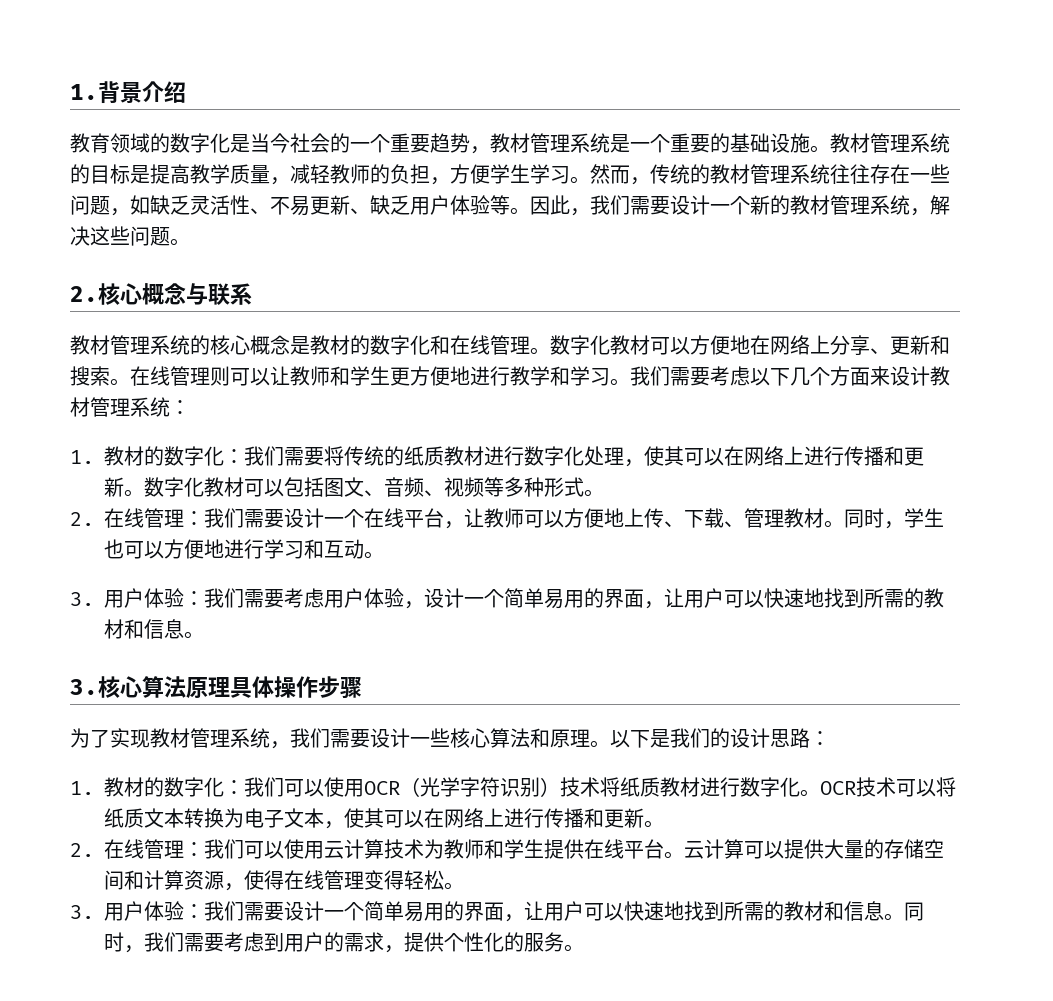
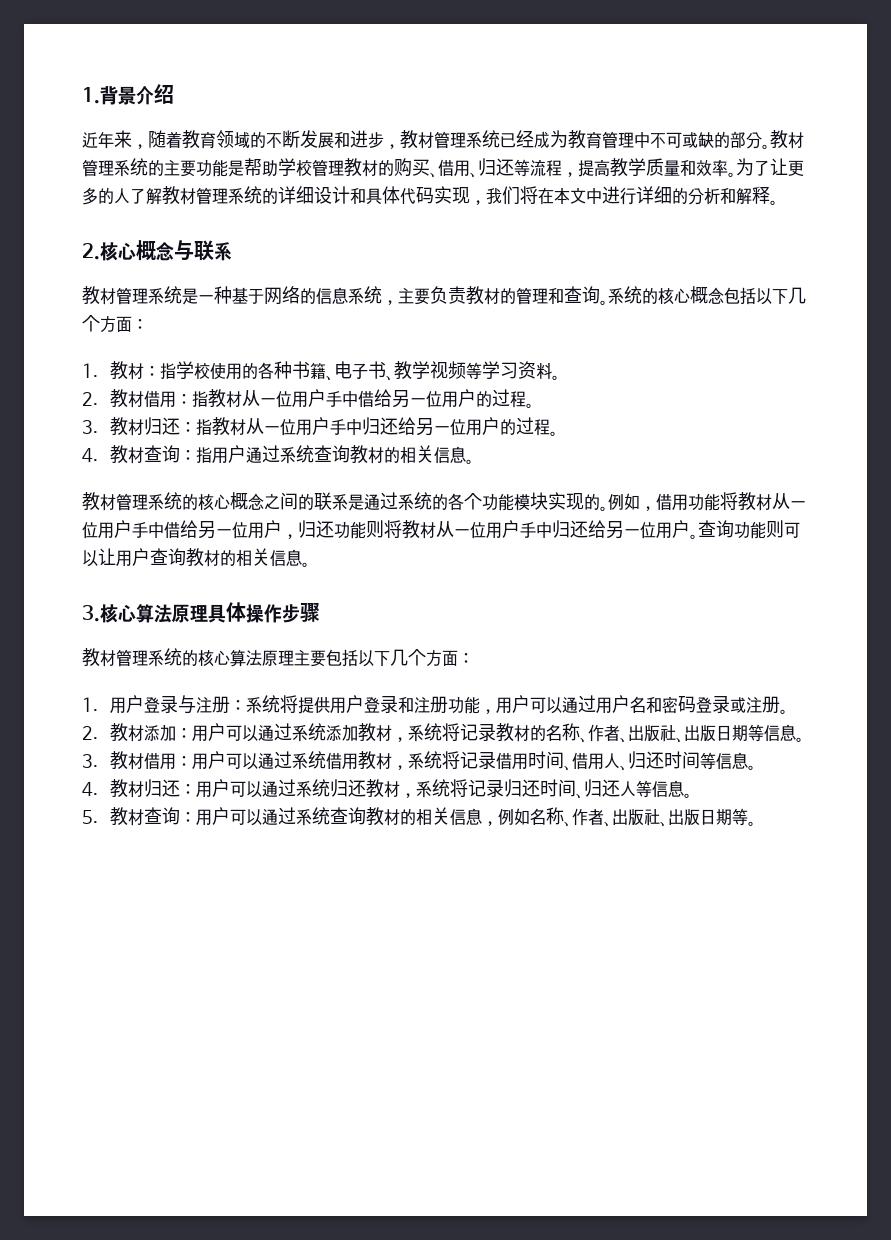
- 教育领域的数字化是当今社会的一个重要趋势，教材管理系统是一个重要的基础设施。教材管理系统的目标是提高教学质量，减轻教师的负担，方便学生学习。然而，传统的教材管理系统往往存在一些问题，如缺乏灵活性、不易更新、缺乏用户体验等。因此，我们需要设计一个新的教材管理系统，解决这些问题。
+ 近年来，随着教育领域的不断发展和进步，教材管理系统已经成为教育管理中不可或缺的部分。教材管理系统的主要功能是帮助学校管理教材的购买、借用、归还等流程，提高教学质量和效率。为了让更多的人了解教材管理系统的详细设计和具体代码实现，我们将在本文中进行详细的分析和解释。
- 教材管理系统的核心概念是教材的数字化和在线管理。数字化教材可以方便地在网络上分享、更新和搜索。在线管理则可以让教师和学生更方便地进行教学和学习。我们需要考虑以下几个方面来设计教材管理系统：
- 1.教材的数字化：我们需要将传统的纸质教材进行数字化处理，使其可以在网络上进行传播和更新。数字化教材可以包括图文、音频、视频等多种形式。
- 2.在线管理：我们需要设计一个在线平台，让教师可以方便地上传、下载、管理教材。同时，学生也可以方便地进行学习和互动。
- 3.用户体验：我们需要考虑用户体验，设计一个简单易用的界面，让用户可以快速地找到所需的教材和信息。
+ 教材管理系统是一种基于网络的信息系统，主要负责教材的管理和查询。系统的核心概念包括以下几个方面：
+ 1.教材：指学校使用的各种书籍、电子书、教学视频等学习资料。
+ 2.教材借用：指教材从一位用户手中借给另一位用户的过程。
+ 3.教材归还：指教材从一位用户手中归还给另一位用户的过程。
+ 4.教材查询：指用户通过系统查询教材的相关信息。
+ 教材管理系统的核心概念之间的联系是通过系统的各个功能模块实现的。例如，借用功能将教材从一位用户手中借给另一位用户，归还功能则将教材从一位用户手中归还给另一位用户。查询功能则可以让用户查询教材的相关信息。
- 为了实现教材管理系统，我们需要设计一些核心算法和原理。以下是我们的设计思路：
- 1.教材的数字化：我们可以使用OCR（光学字符识别）技术将纸质教材进行数字化。OCR技术可以将纸质文本转换为电子文本，使其可以在网络上进行传播和更新。
- 2.在线管理：我们可以使用云计算技术为教师和学生提供在线平台。云计算可以提供大量的存储空间和计算资源，使得在线管理变得轻松。
- 3.用户体验：我们需要设计一个简单易用的界面，让用户可以快速地找到所需的教材和信息。同时，我们需要考虑到用户的需求，提供个性化的服务。
+ 教材管理系统的核心算法原理主要包括以下几个方面：
+ 1.用户登录与注册：系统将提供用户登录和注册功能，用户可以通过用户名和密码登录或注册。
+ 2.教材添加：用户可以通过系统添加教材，系统将记录教材的名称、作者、出版社、出版日期等信息。
+ 3.教材借用：用户可以通过系统借用教材，系统将记录借用时间、借用人、归还时间等信息。
+ 4.教材归还：用户可以通过系统归还教材，系统将记录归还时间、归还人等信息。
+ 5.教材查询：用户可以通过系统查询教材的相关信息，例如名称、作者、出版社、出版日期等。

